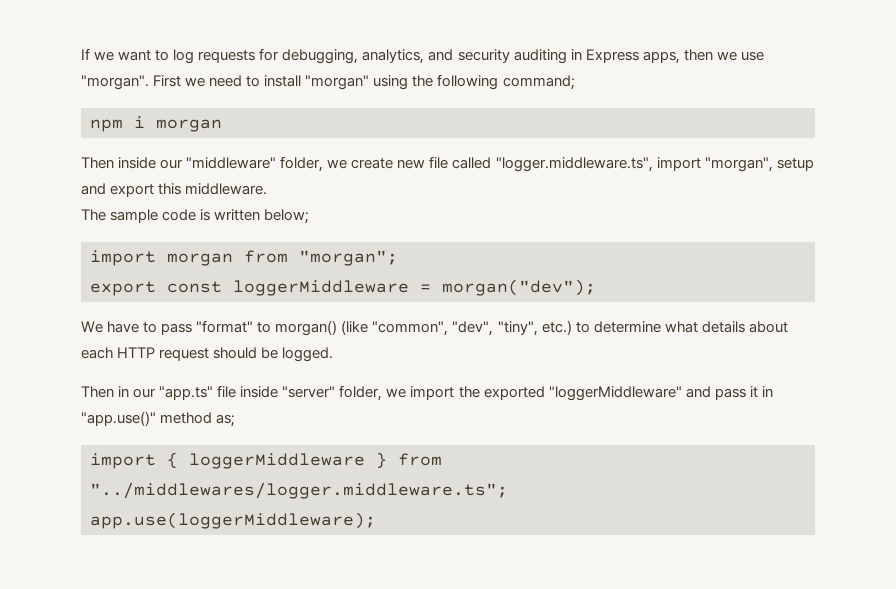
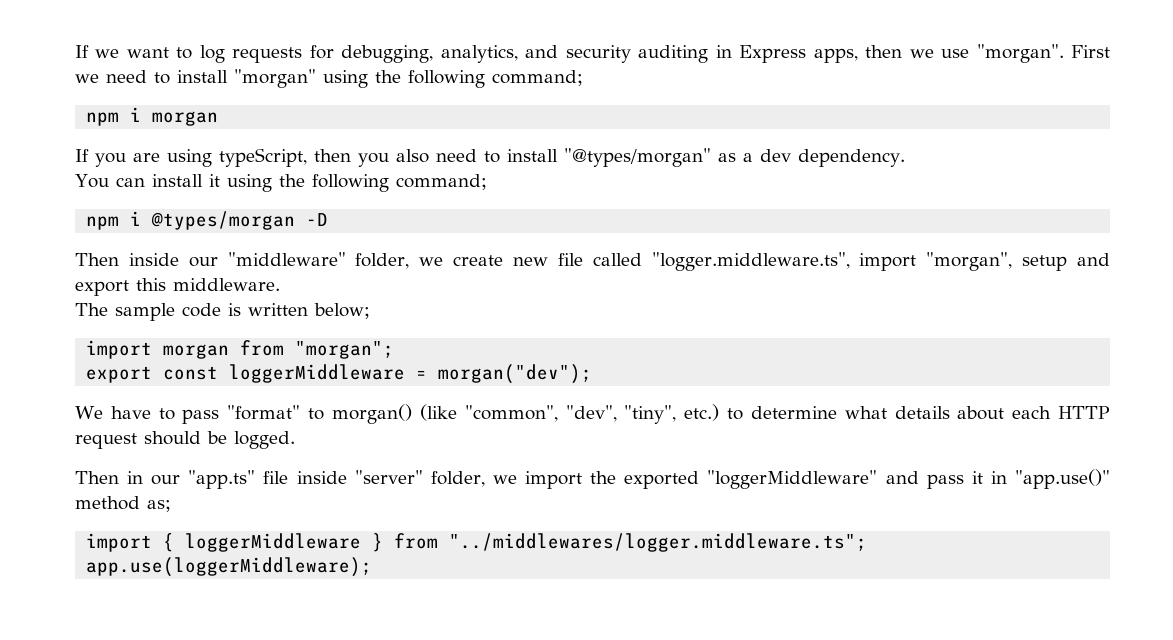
+ If you are using typeScript, then you also need to install "@types/morgan" as a dev dependency.
+ You can install it using the following command;
+ npm i @types/morgan -D

